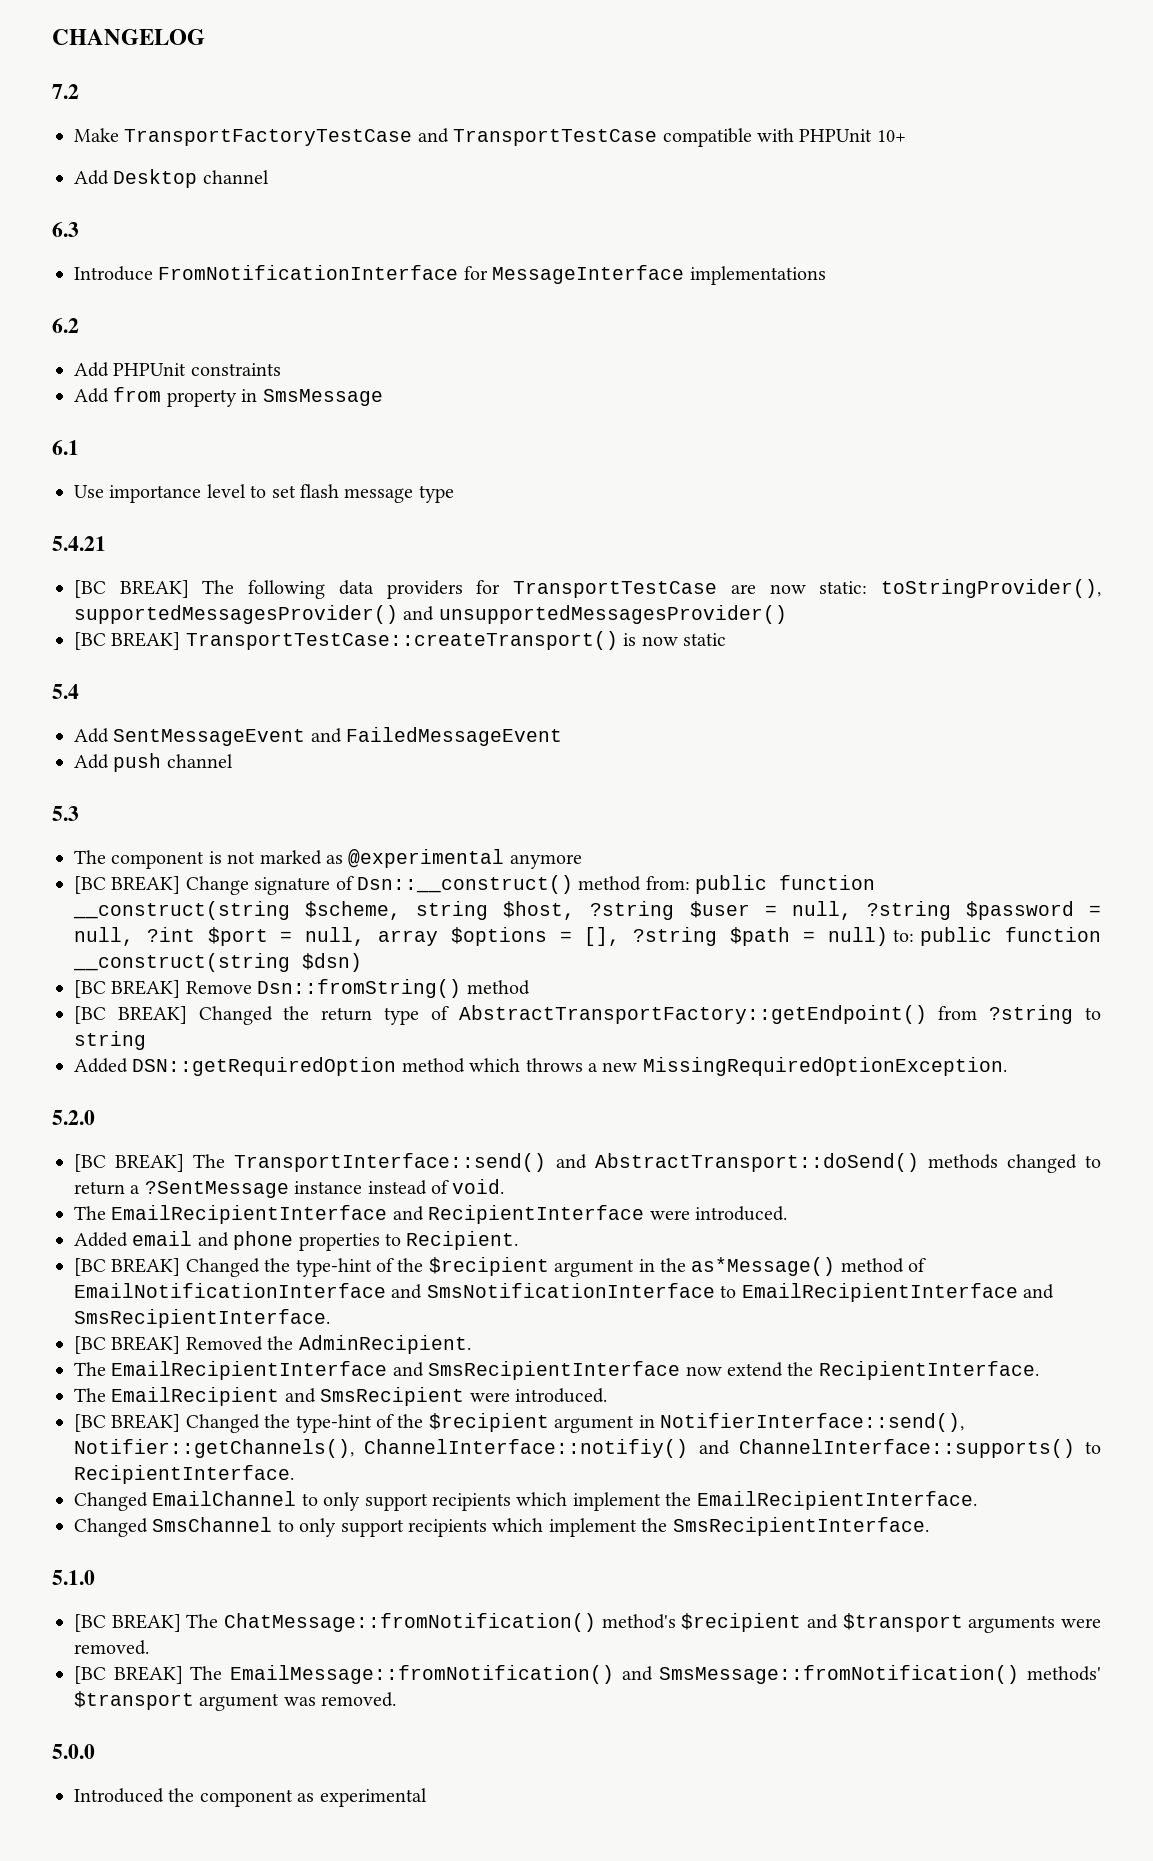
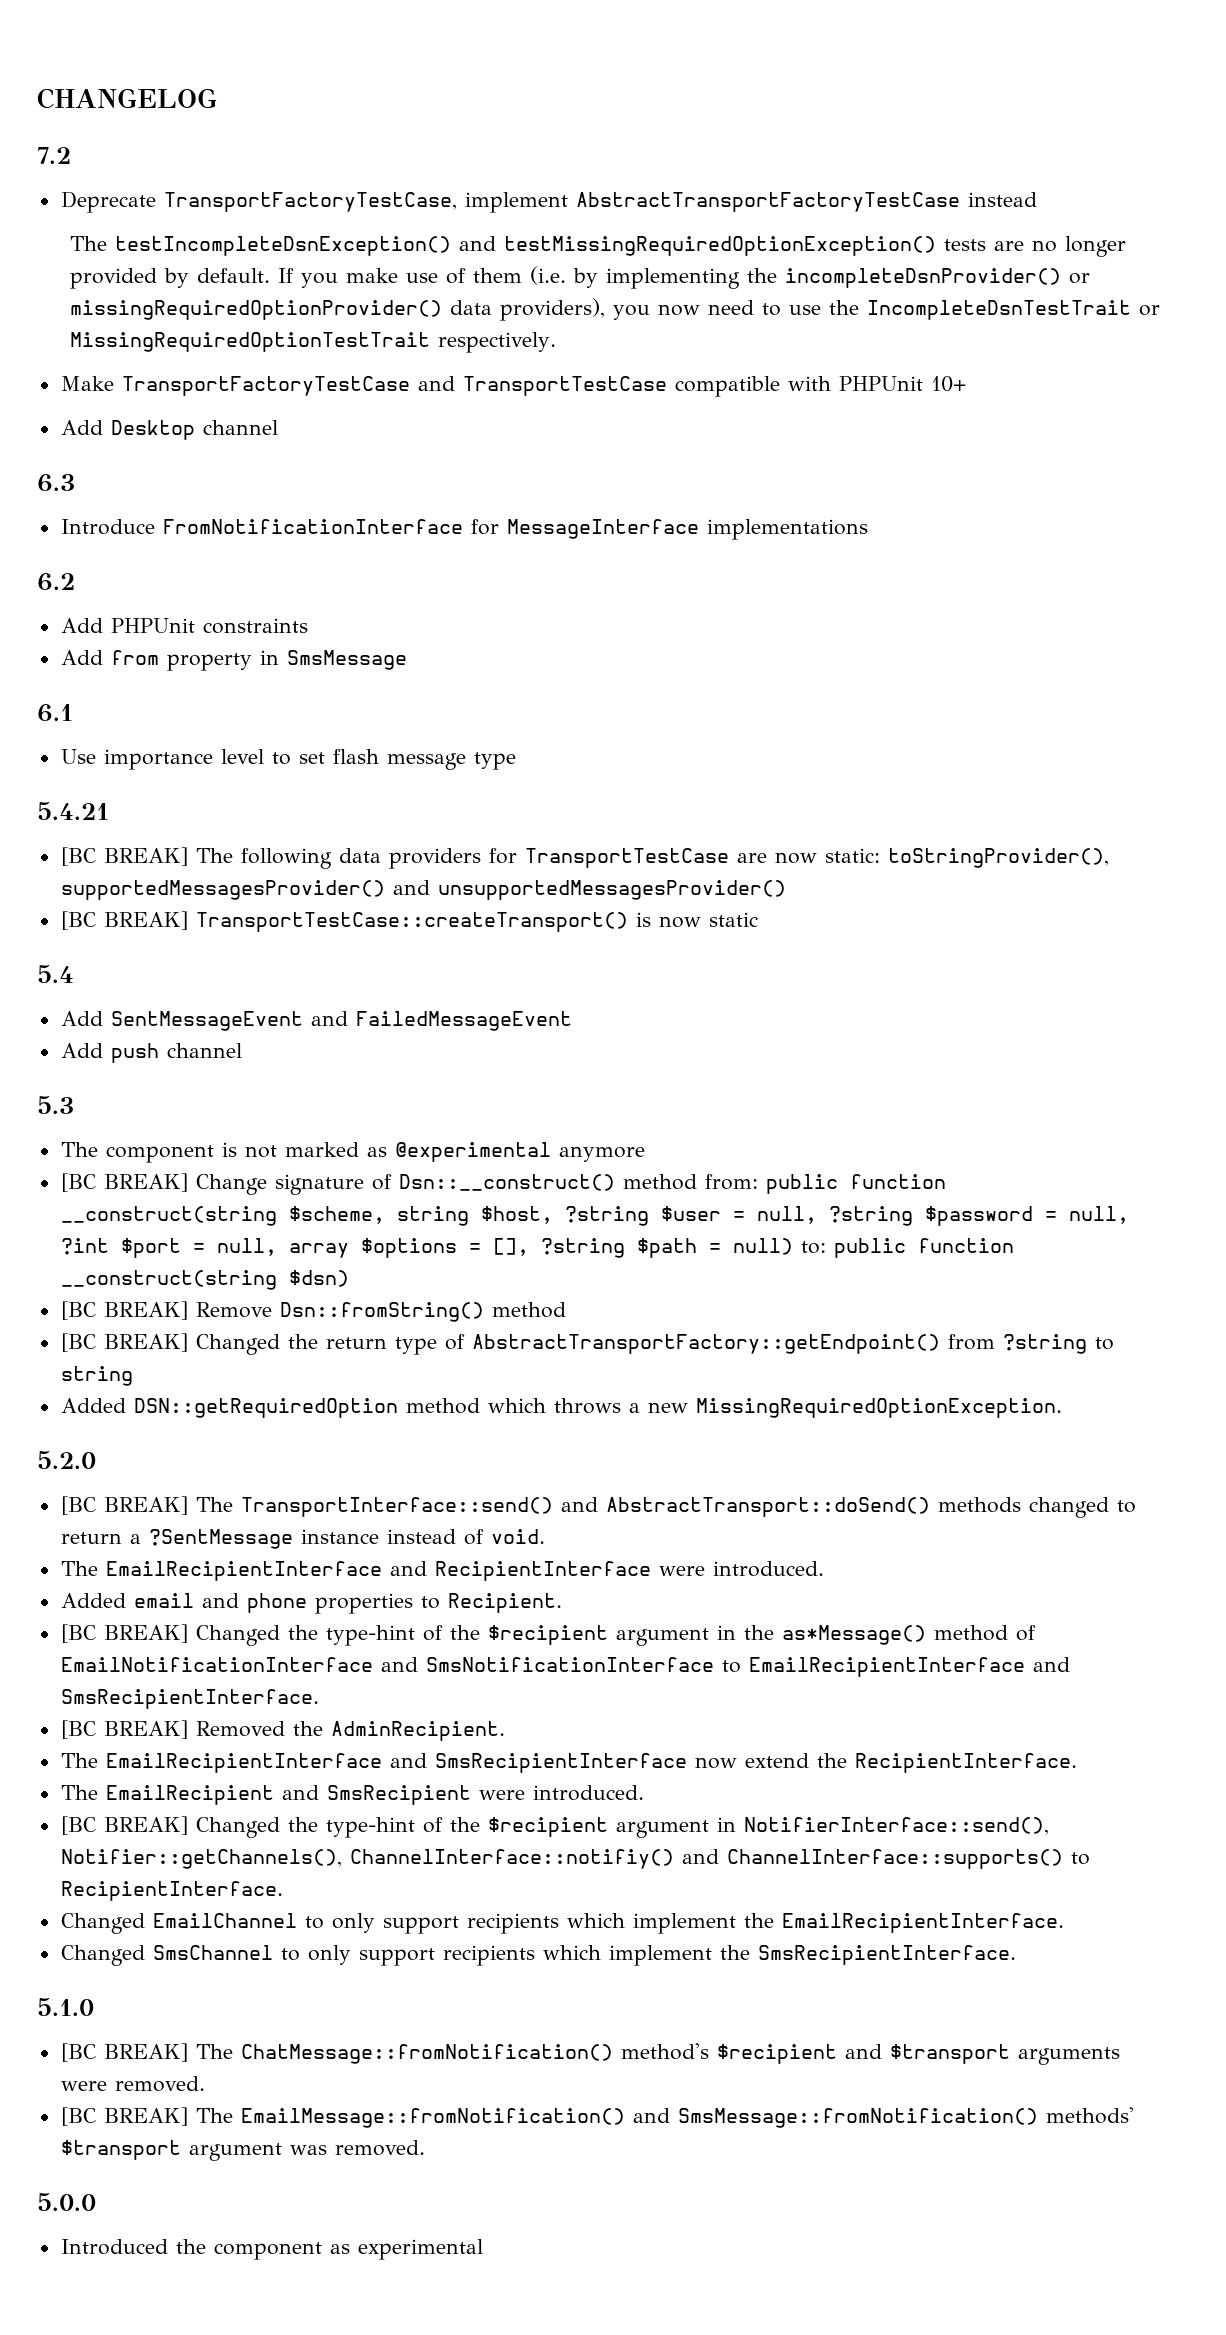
+ Deprecate TransportFactoryTestCase, implement AbstractTransportFactoryTestCase instead
+ The testIncompleteDsnException() and testMissingRequiredOptionException() tests are no longer provided by default. If you make use of them (i.e. by implementing the incompleteDsnProvider() or missingRequiredOptionProvider() data providers), you now need to use the IncompleteDsnTestTrait or MissingRequiredOptionTestTrait respectively.

